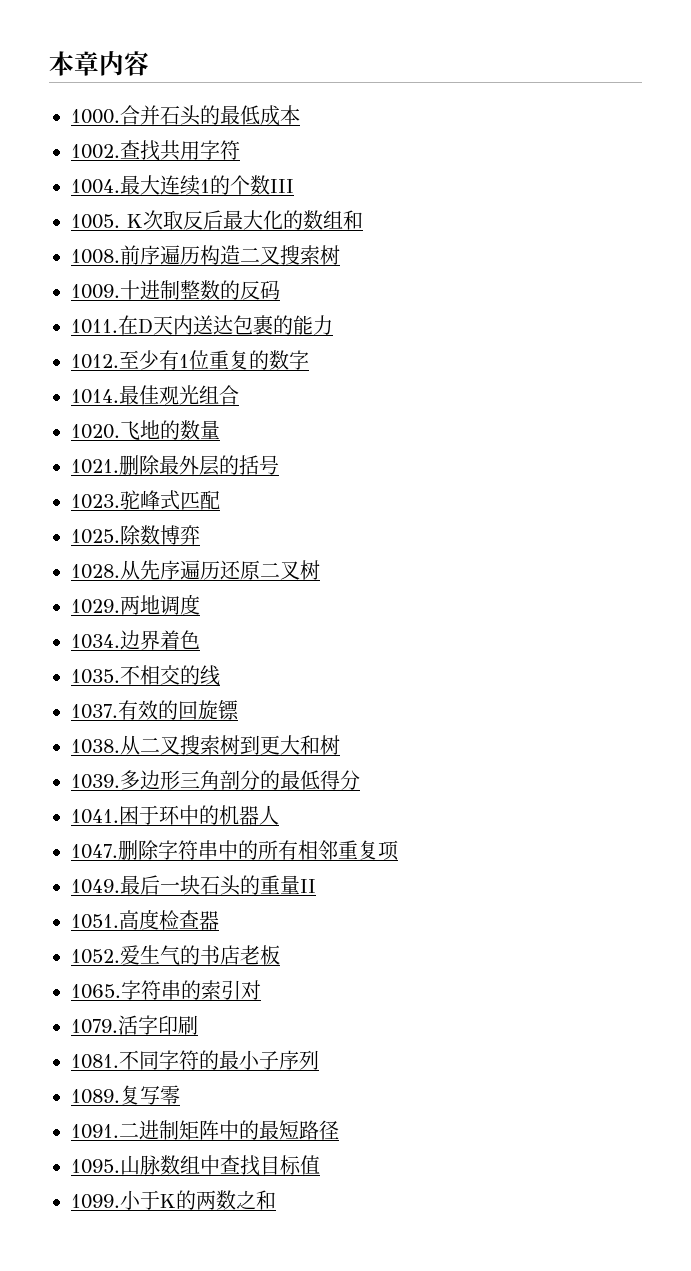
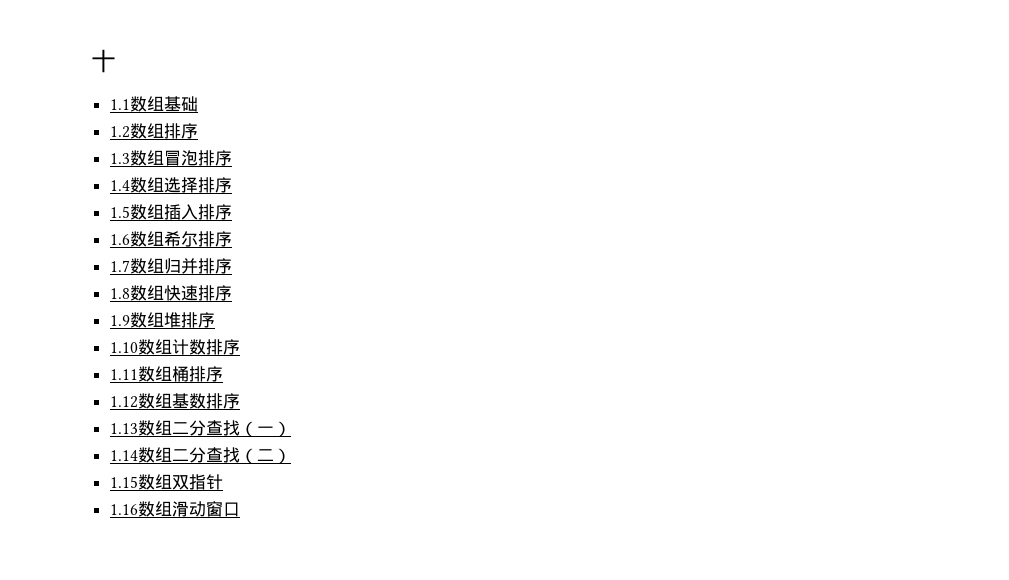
- 本章内容
- 1000.合并石头的最低成本
- 1002.查找共用字符
- 1004.最大连续1的个数III
- 1005. K次取反后最大化的数组和
- 1008.前序遍历构造二叉搜索树
- 1009.十进制整数的反码
- 1011.在D天内送达包裹的能力
- 1012.至少有1位重复的数字
- 1014.最佳观光组合
- 1020.飞地的数量
- 1021.删除最外层的括号
- 1023.驼峰式匹配
- 1025.除数博弈
- 1028.从先序遍历还原二叉树
- 1029.两地调度
- 1034.边界着色
- 1035.不相交的线
- 1037.有效的回旋镖
- 1038.从二叉搜索树到更大和树
- 1039.多边形三角剖分的最低得分
- 1041.困于环中的机器人
- 1047.删除字符串中的所有相邻重复项
- 1049.最后一块石头的重量II
- 1051.高度检查器
- 1052.爱生气的书店老板
- 1065.字符串的索引对
- 1079.活字印刷
- 1081.不同字符的最小子序列
- 1089.复写零
- 1091.二进制矩阵中的最短路径
- 1095.山脉数组中查找目标值
- 1099.小于K的两数之和
+ 十
+ 1.1数组基础
+ 1.2数组排序
+ 1.3数组冒泡排序
+ 1.4数组选择排序
+ 1.5数组插入排序
+ 1.6数组希尔排序
+ 1.7数组归并排序
+ 1.8数组快速排序
+ 1.9数组堆排序
+ 1.10数组计数排序
+ 1.11数组桶排序
+ 1.12数组基数排序
+ 1.13数组二分查找（一）
+ 1.14数组二分查找（二）
+ 1.15数组双指针
+ 1.16数组滑动窗口

